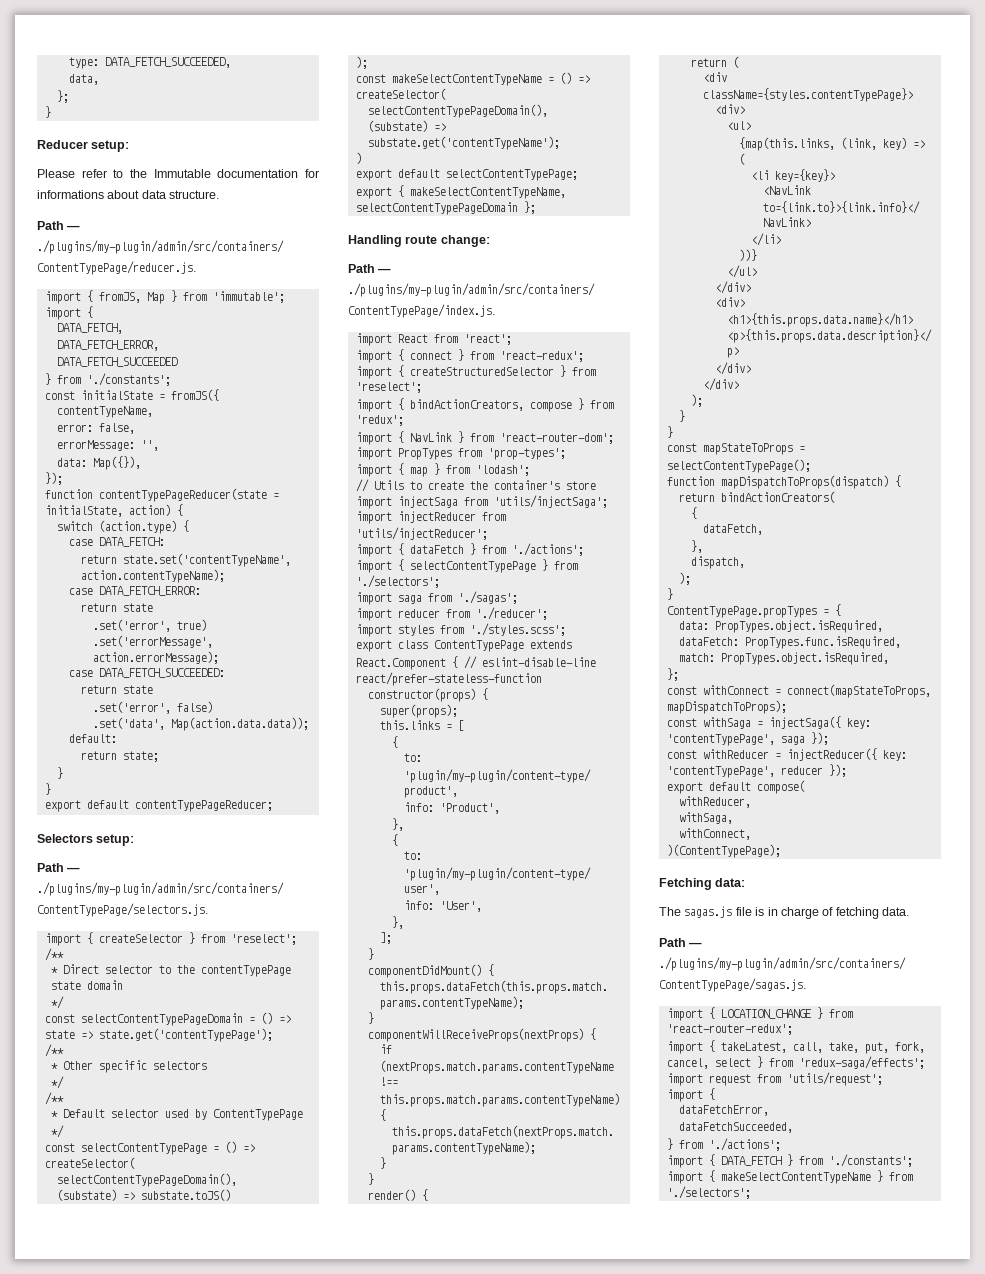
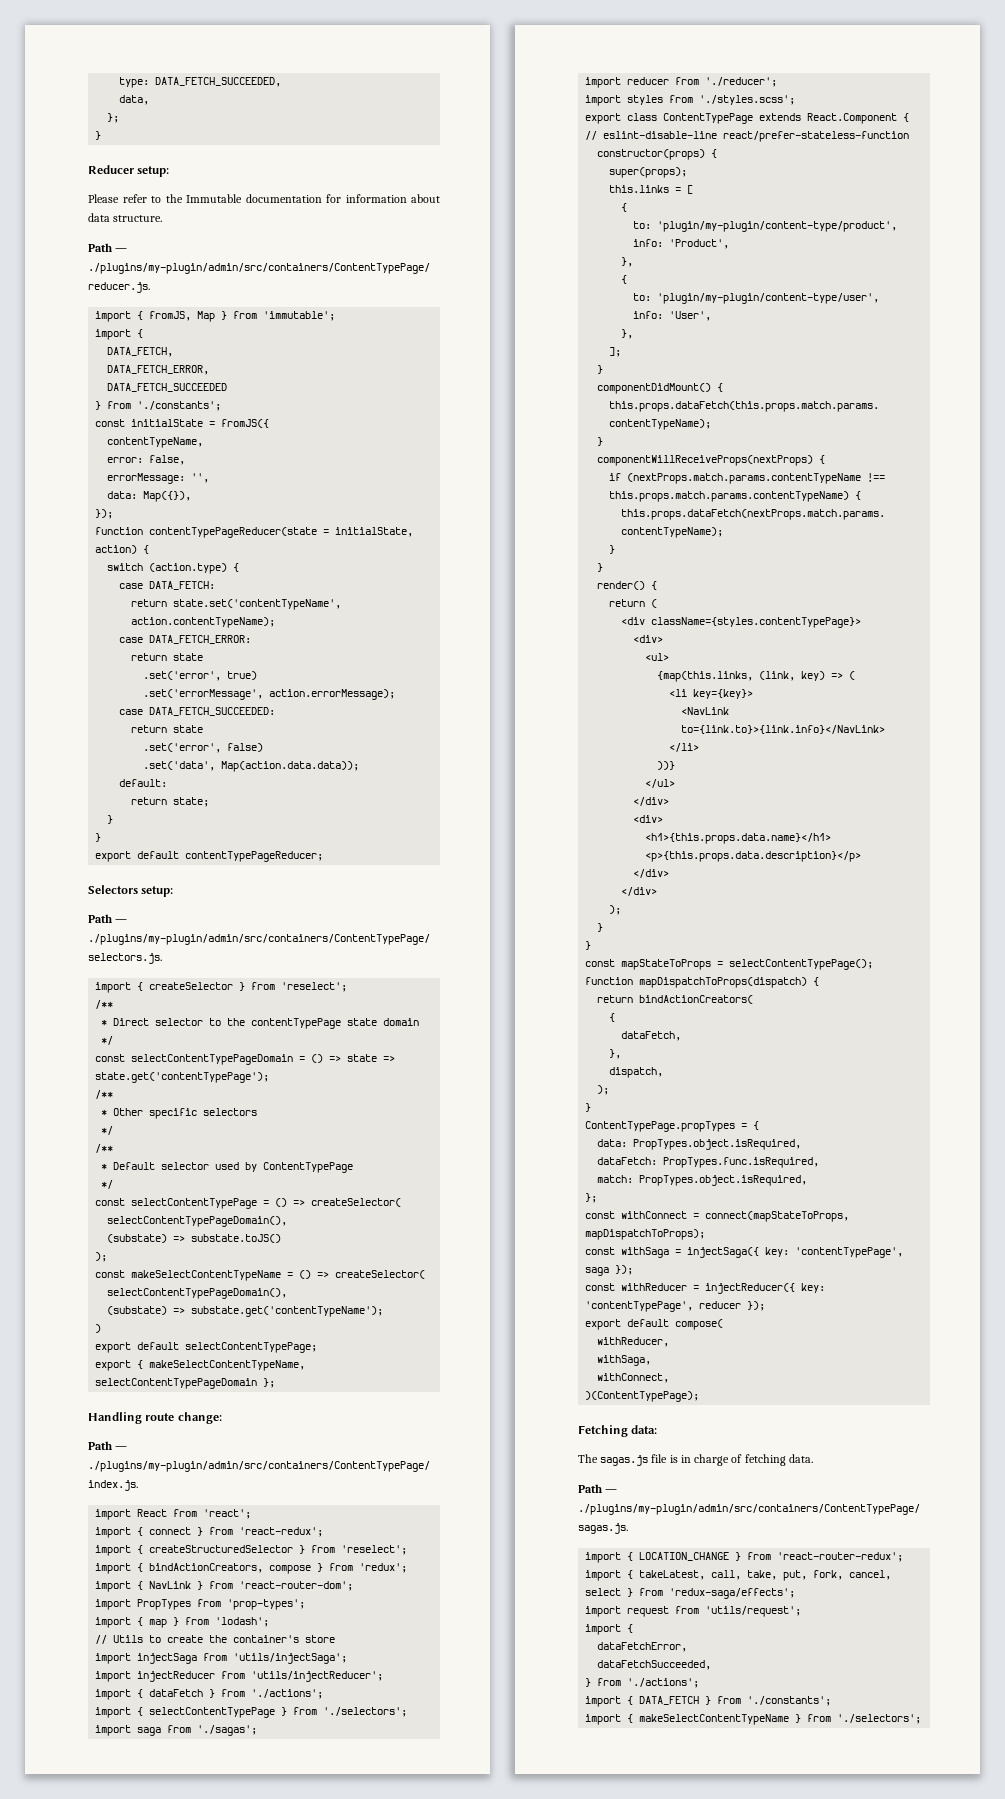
- Please refer to the Immutable documentation for informations about data structure.
+ Please refer to the Immutable documentation for information about data structure.

